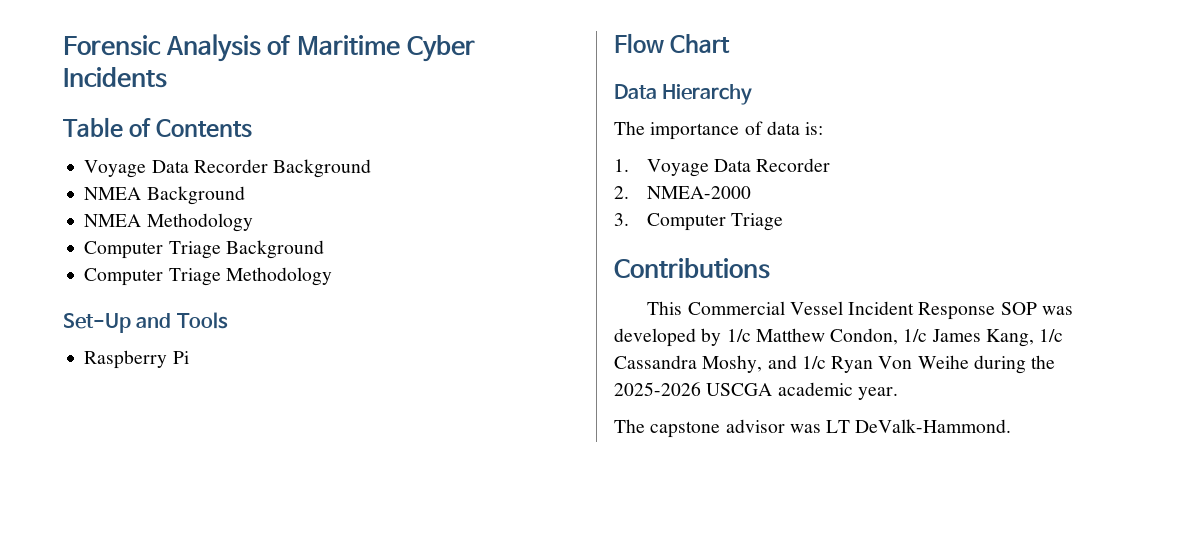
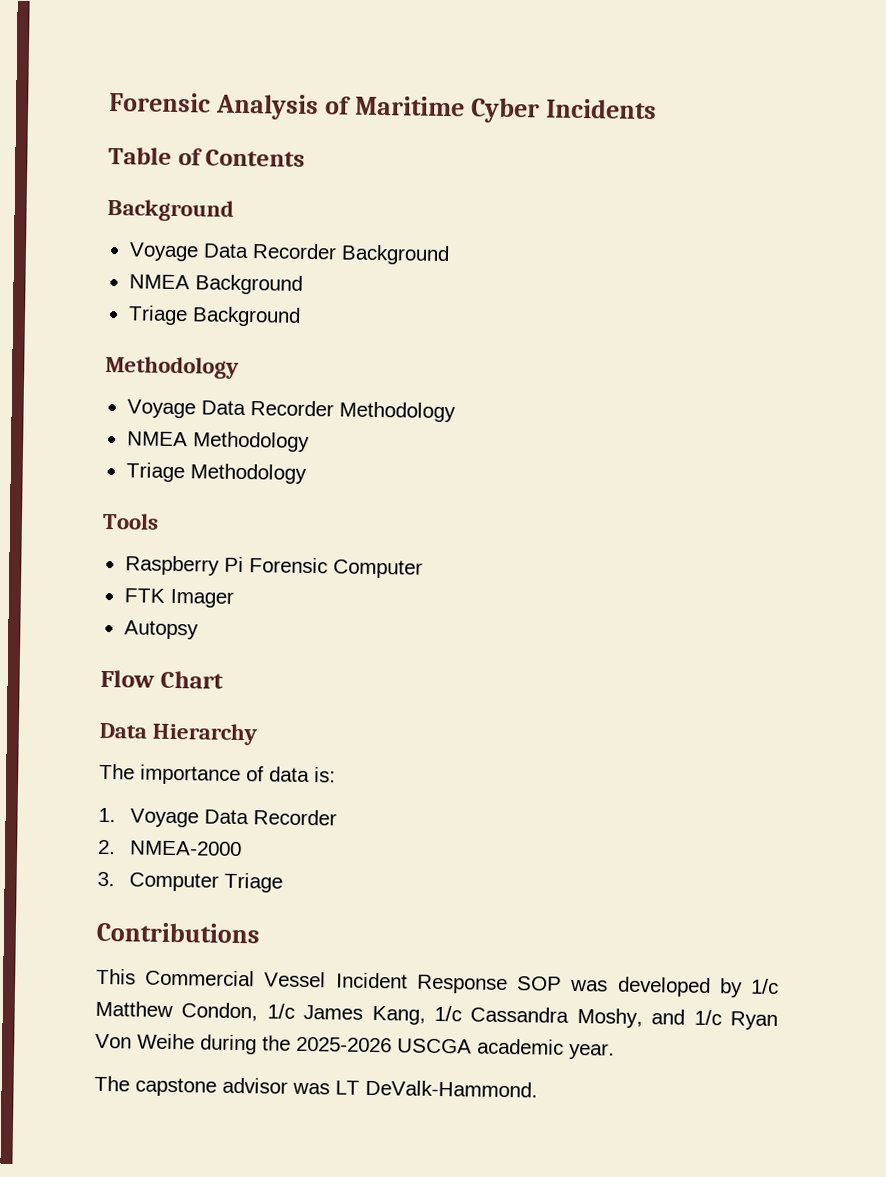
  Table of Contents
+ Background
+ Triage Background
+ Methodology
+ Voyage Data Recorder Methodology
  NMEA Methodology
- Computer Triage Background
- Computer Triage Methodology
+ Triage Methodology
- Set-Up and Tools
+ Tools
- Raspberry Pi
+ Raspberry Pi Forensic Computer
+ FTK Imager
+ Autopsy

